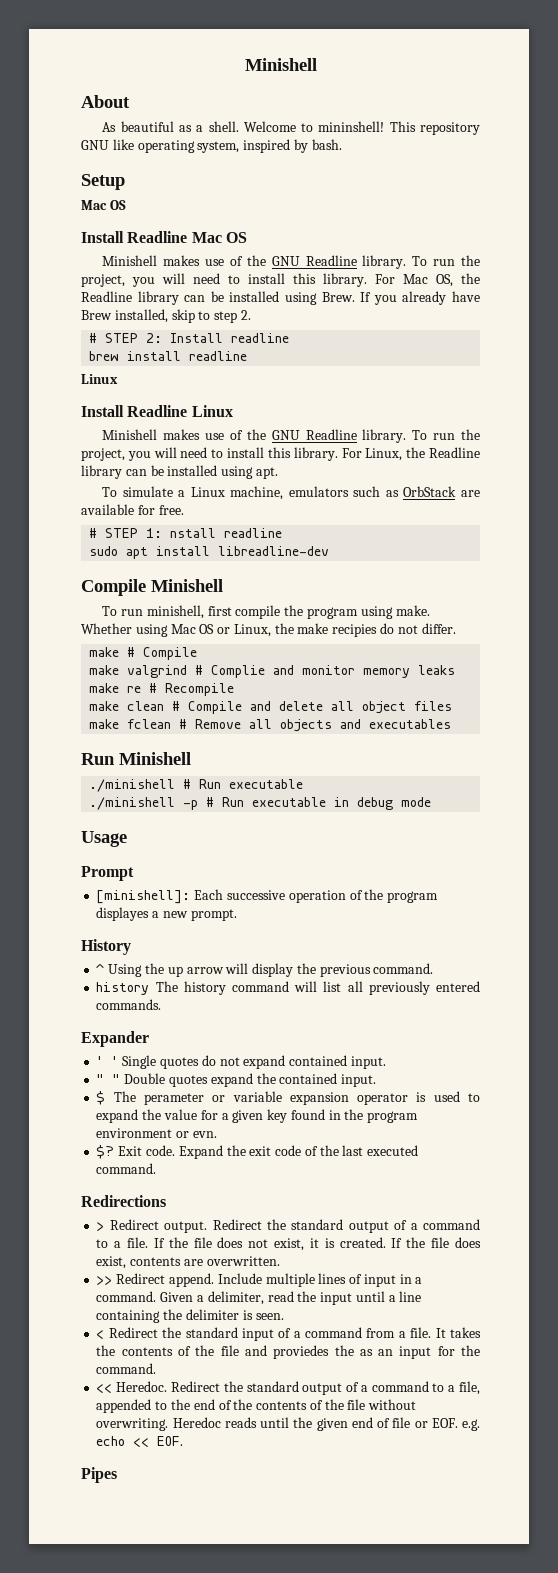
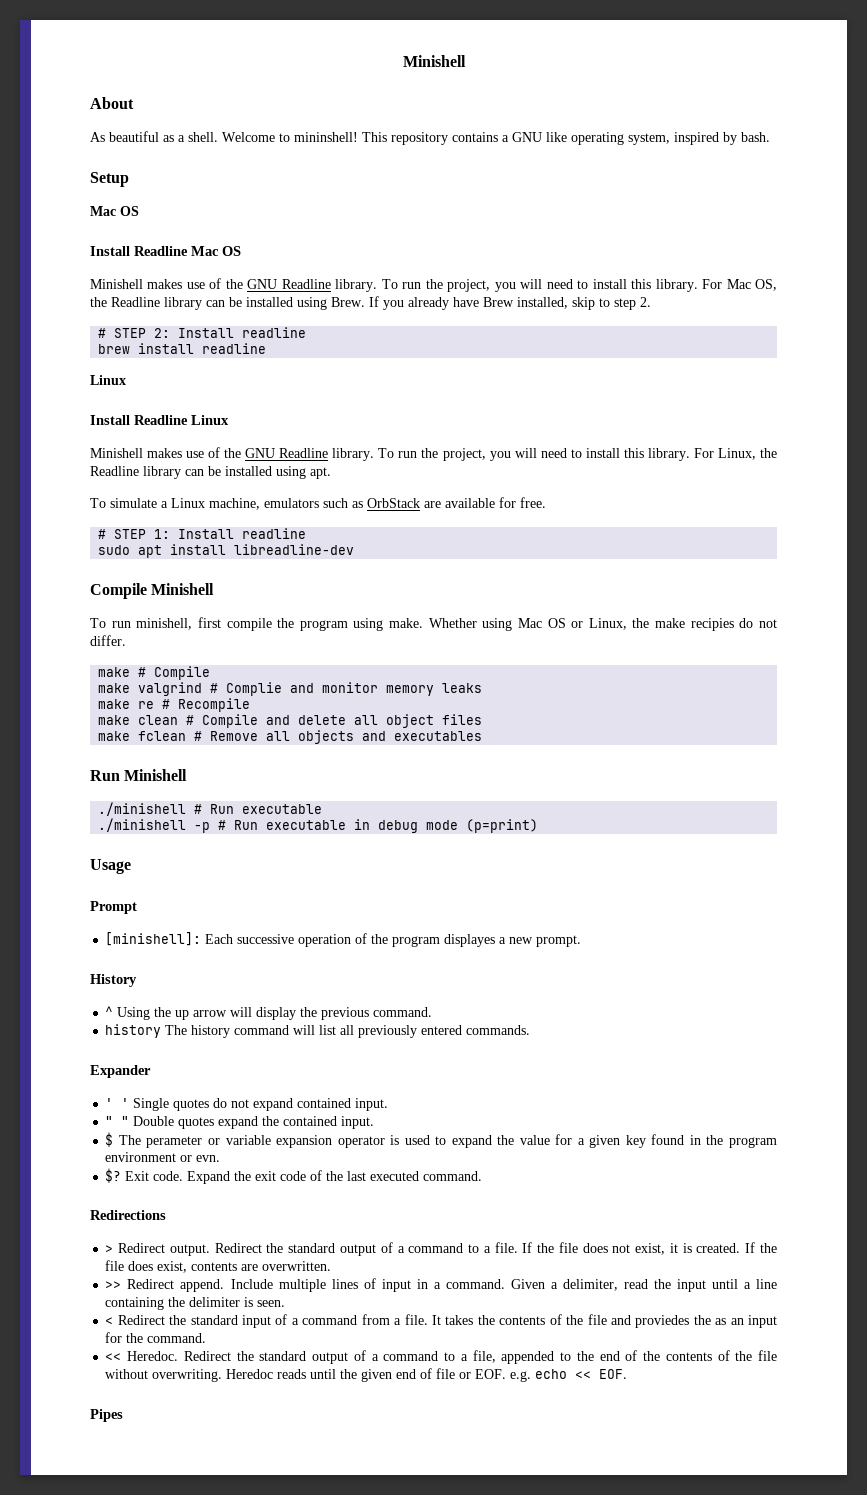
- This repository GNU like operating system, inspired by bash.
+ This repository contains a GNU like operating system, inspired by bash.
- # STEP 1: nstall readline
+ # STEP 1: Install readline
- ./minishell -p # Run executable in debug mode
+ ./minishell -p # Run executable in debug mode (p=print)

